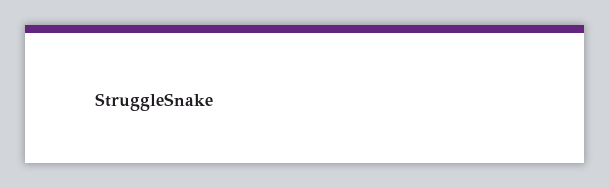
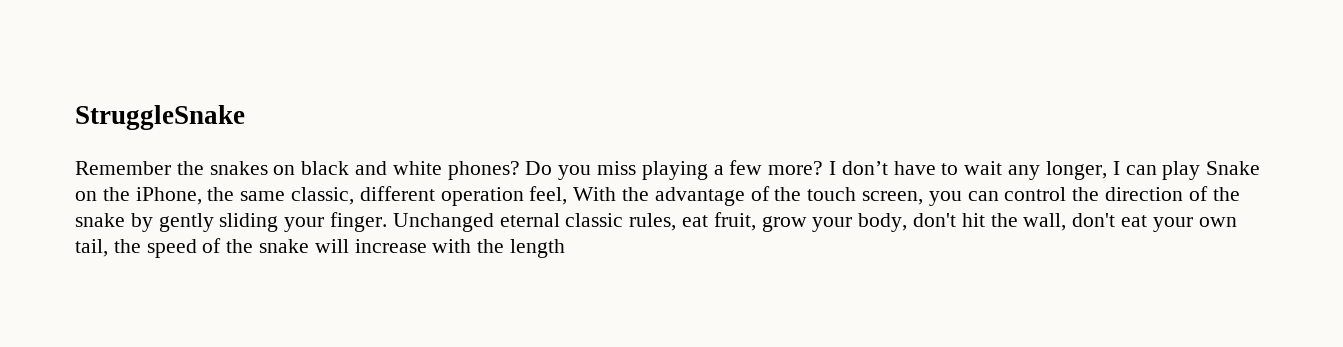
+ Remember the snakes on black and white phones? Do you miss playing a few more? I don’t have to wait any longer, I can play Snake on the iPhone, the same classic, different operation feel, With the advantage of the touch screen, you can control the direction of the snake by gently sliding your finger. Unchanged eternal classic rules, eat fruit, grow your body, don't hit the wall, don't eat your own tail, the speed of the snake will increase with the length

